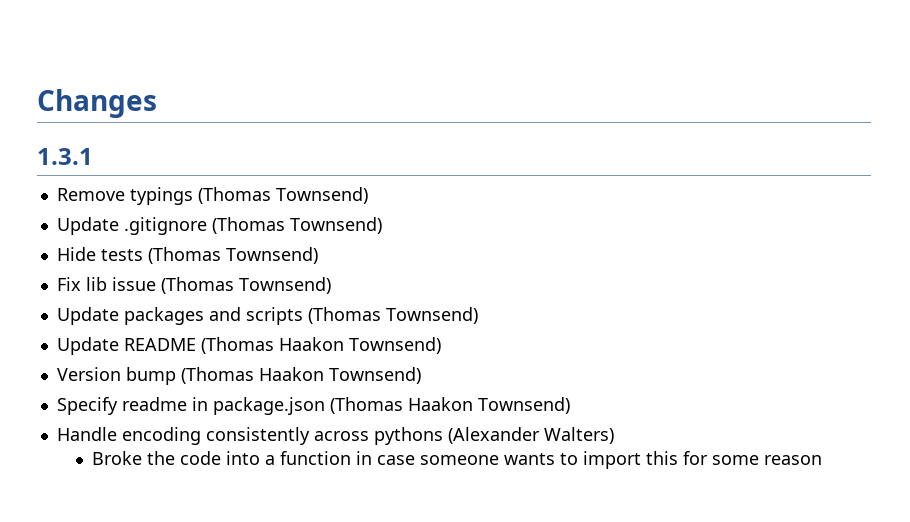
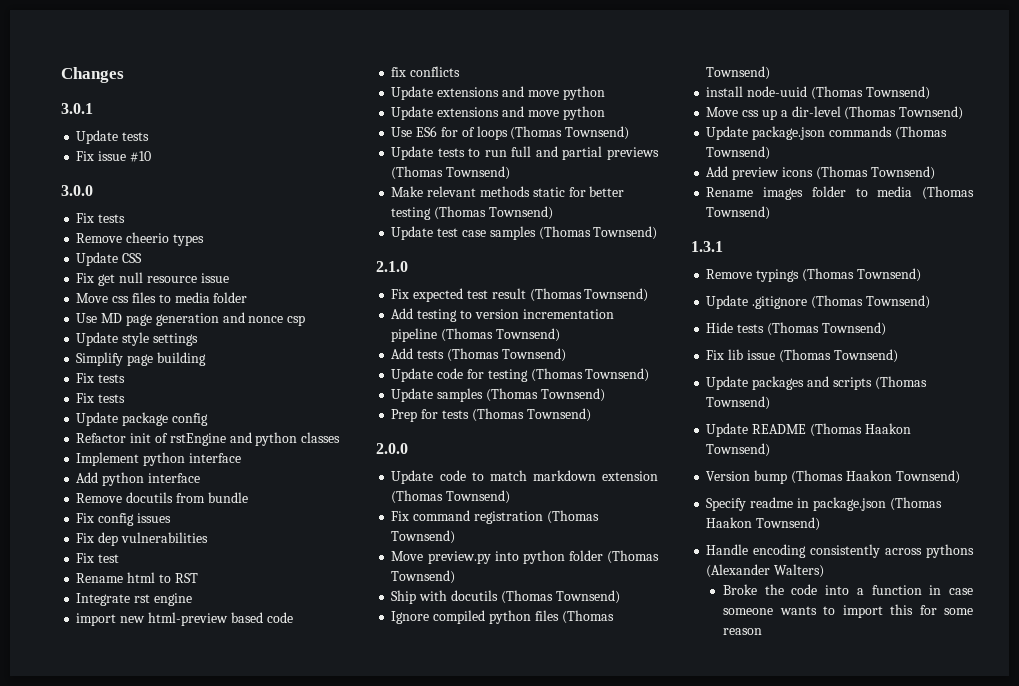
+ 3.0.1
+ Update tests
+ Fix issue #10
+ 3.0.0
+ Fix tests
+ Remove cheerio types
+ Update CSS
+ Fix get null resource issue
+ Move css files to media folder
+ Use MD page generation and nonce csp
+ Update style settings
+ Simplify page building
+ Fix tests
+ Fix tests
+ Update package config
+ Refactor init of rstEngine and python classes
+ Implement python interface
+ Add python interface
+ Remove docutils from bundle
+ Fix config issues
+ Fix dep vulnerabilities
+ Fix test
+ Rename html to RST
+ Integrate rst engine
+ import new html-preview based code
+ fix conflicts
+ Update extensions and move python
+ Update extensions and move python
+ Use ES6 for of loops (Thomas Townsend)
+ Update tests to run full and partial previews (Thomas Townsend)
+ Make relevant methods static for better testing (Thomas Townsend)
+ Update test case samples (Thomas Townsend)
+ 2.1.0
+ Fix expected test result (Thomas Townsend)
+ Add testing to version incrementation pipeline (Thomas Townsend)
+ Add tests (Thomas Townsend)
+ Update code for testing (Thomas Townsend)
+ Update samples (Thomas Townsend)
+ Prep for tests (Thomas Townsend)
+ 2.0.0
+ Update code to match markdown extension (Thomas Townsend)
+ Fix command registration (Thomas Townsend)
+ Move preview.py into python folder (Thomas Townsend)
+ Ship with docutils (Thomas Townsend)
+ Ignore compiled python files (Thomas Townsend)
+ install node-uuid (Thomas Townsend)
+ Move css up a dir-level (Thomas Townsend)
+ Update package.json commands (Thomas Townsend)
+ Add preview icons (Thomas Townsend)
+ Rename images folder to media (Thomas Townsend)

